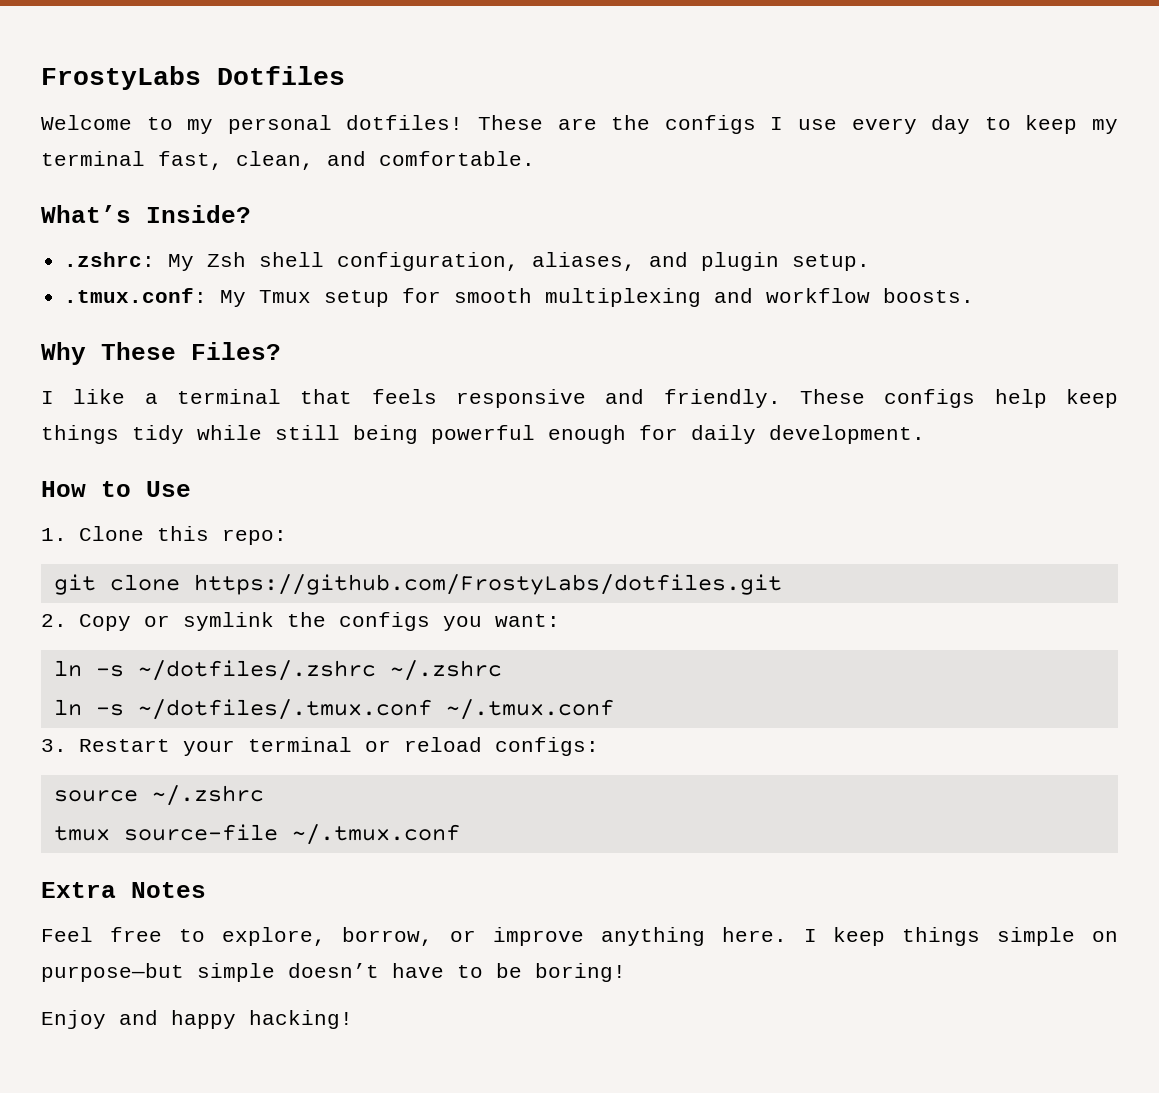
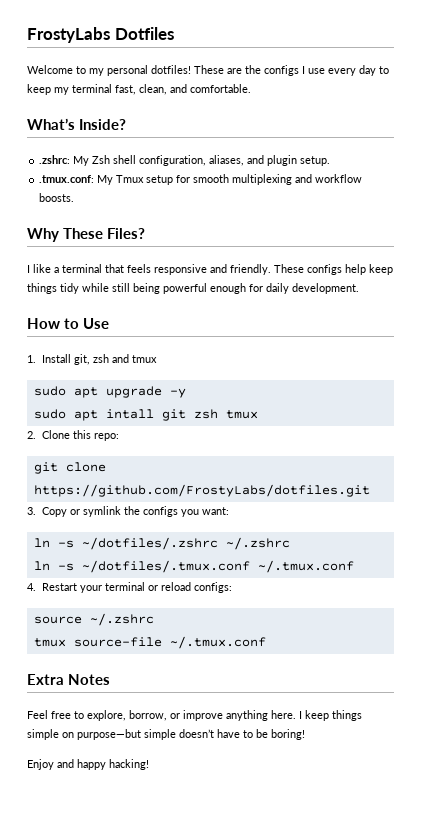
- 1. Clone this repo:
+ 1. Install git, zsh and tmux
+ sudo apt upgrade -y
+ sudo apt intall git zsh tmux
+ 2. Clone this repo:
- 2. Copy or symlink the configs you want:
+ 3. Copy or symlink the configs you want:
- 3. Restart your terminal or reload configs:
+ 4. Restart your terminal or reload configs:

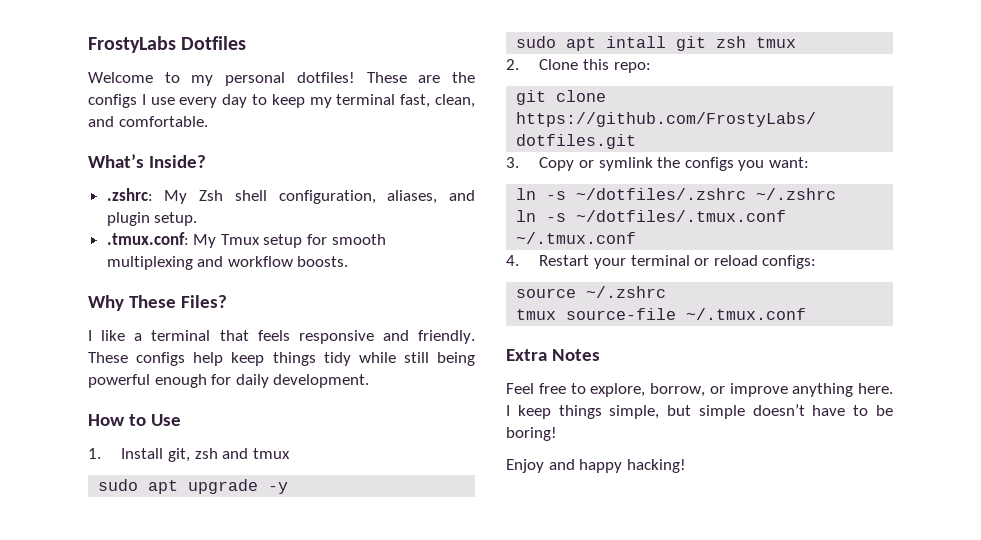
- I keep things simple on purpose—but simple doesn’t have to be boring!
+ I keep things simple, but simple doesn’t have to be boring!

